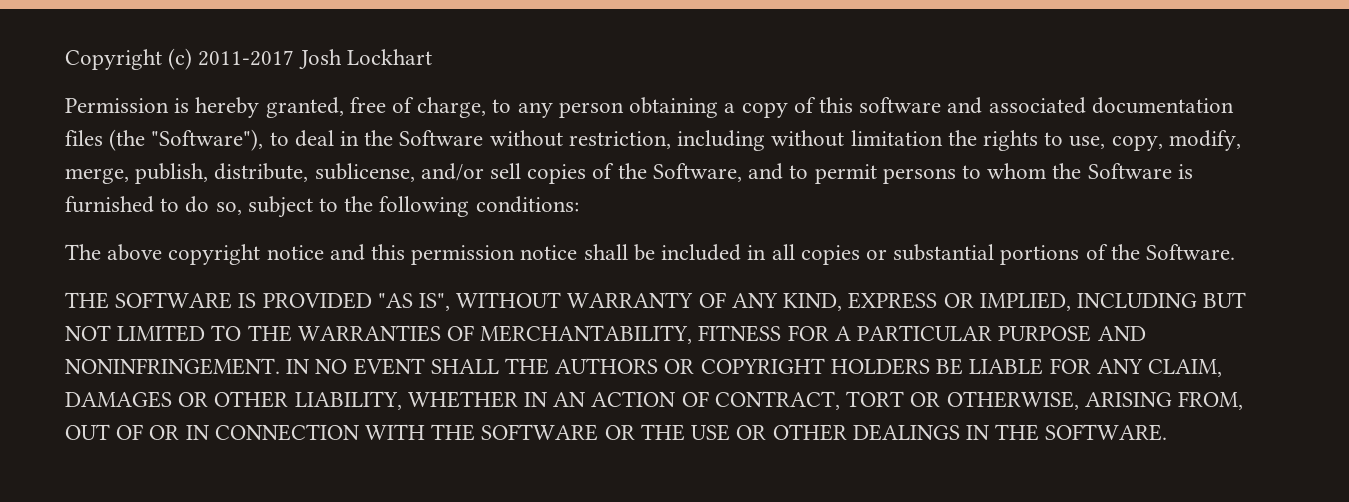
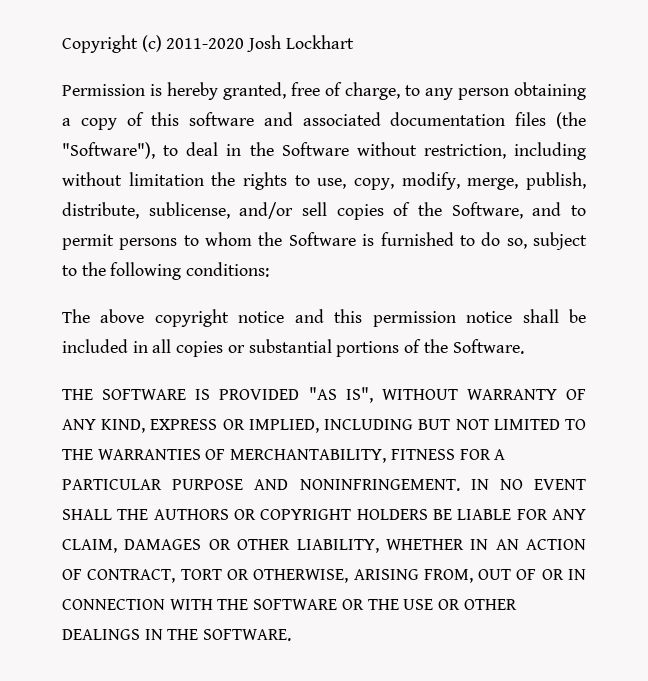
- Copyright (c) 2011-2017 Josh Lockhart
+ Copyright (c) 2011-2020 Josh Lockhart

